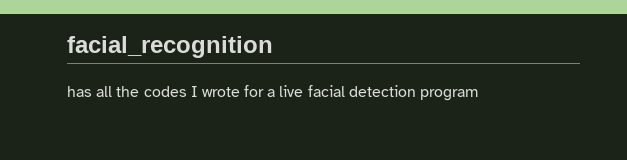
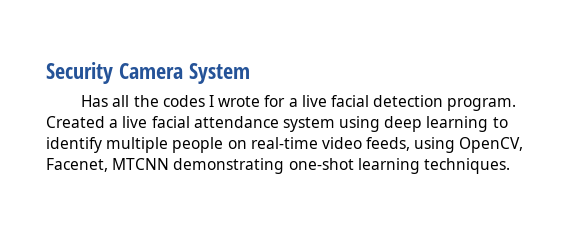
- facial_recognition
- has all the codes I wrote for a live facial detection program
+ Security Camera System
+ Has all the codes I wrote for a live facial detection program. Created a live facial attendance system using deep learning to identify multiple people on real-time video feeds, using OpenCV, Facenet, MTCNN demonstrating one-shot learning techniques.

